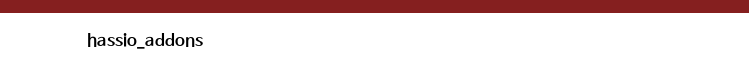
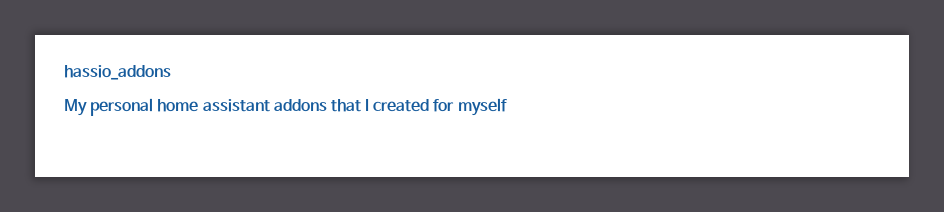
+ My personal home assistant addons that I created for myself

